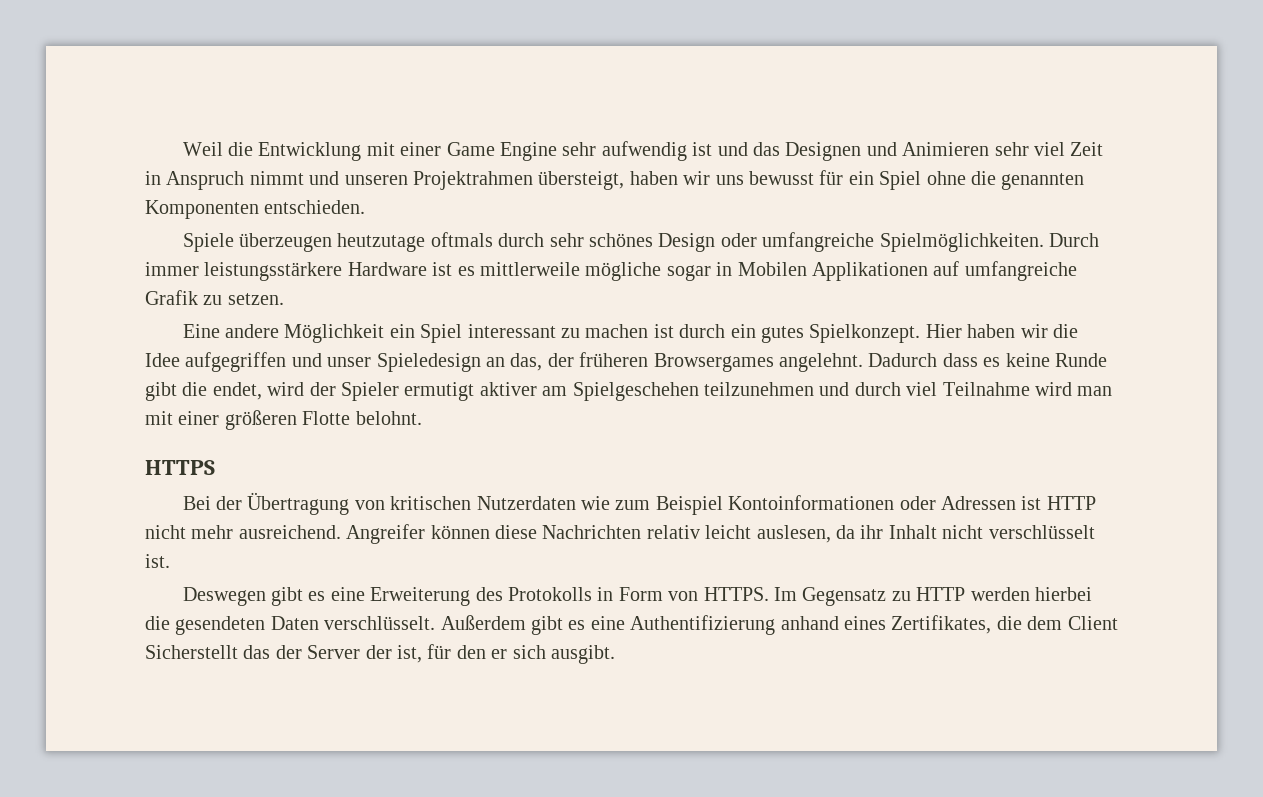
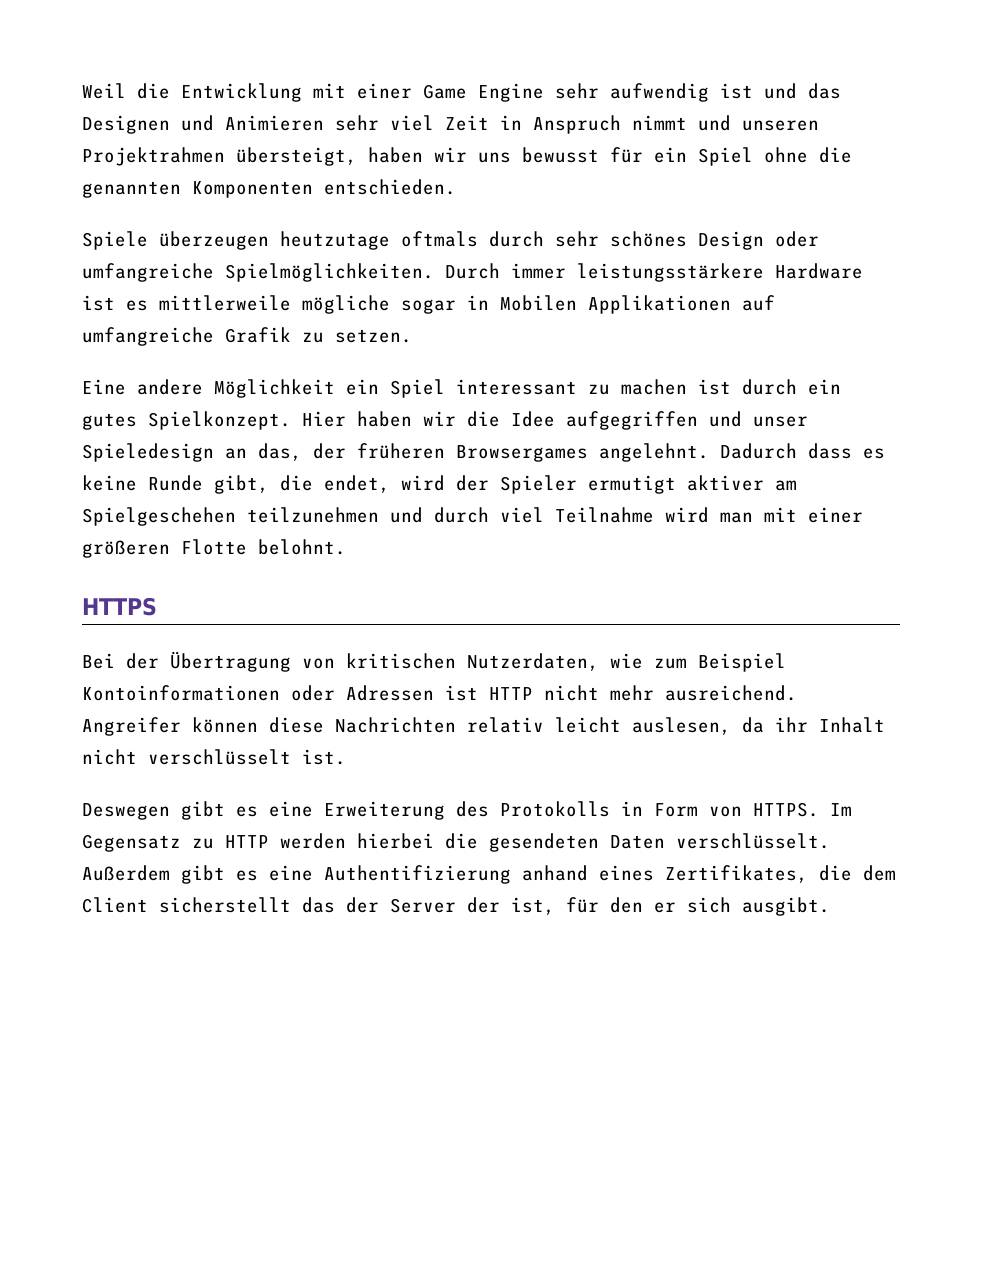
- Dadurch dass es keine Runde gibt die endet, wird der Spieler ermutigt aktiver am Spielgeschehen teilzunehmen und durch viel Teilnahme wird man mit einer größeren Flotte belohnt.
+ Dadurch dass es keine Runde gibt, die endet, wird der Spieler ermutigt aktiver am Spielgeschehen teilzunehmen und durch viel Teilnahme wird man mit einer größeren Flotte belohnt.
- Bei der Übertragung von kritischen Nutzerdaten wie zum Beispiel Kontoinformationen oder Adressen ist HTTP nicht mehr ausreichend.
+ Bei der Übertragung von kritischen Nutzerdaten, wie zum Beispiel Kontoinformationen oder Adressen ist HTTP nicht mehr ausreichend.
- Außerdem gibt es eine Authentifizierung anhand eines Zertifikates, die dem Client Sicherstellt das der Server der ist, für den er sich ausgibt.
+ Außerdem gibt es eine Authentifizierung anhand eines Zertifikates, die dem Client sicherstellt das der Server der ist, für den er sich ausgibt.

